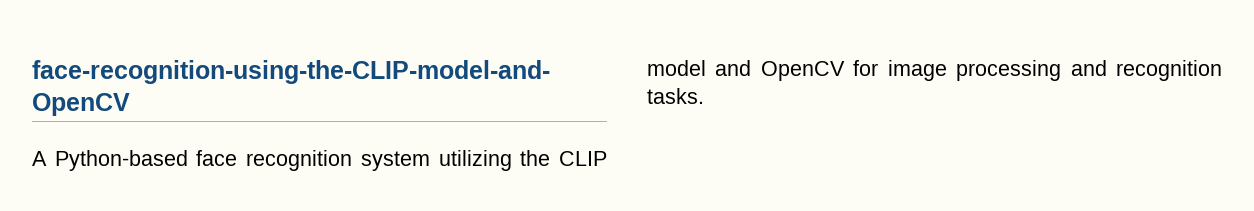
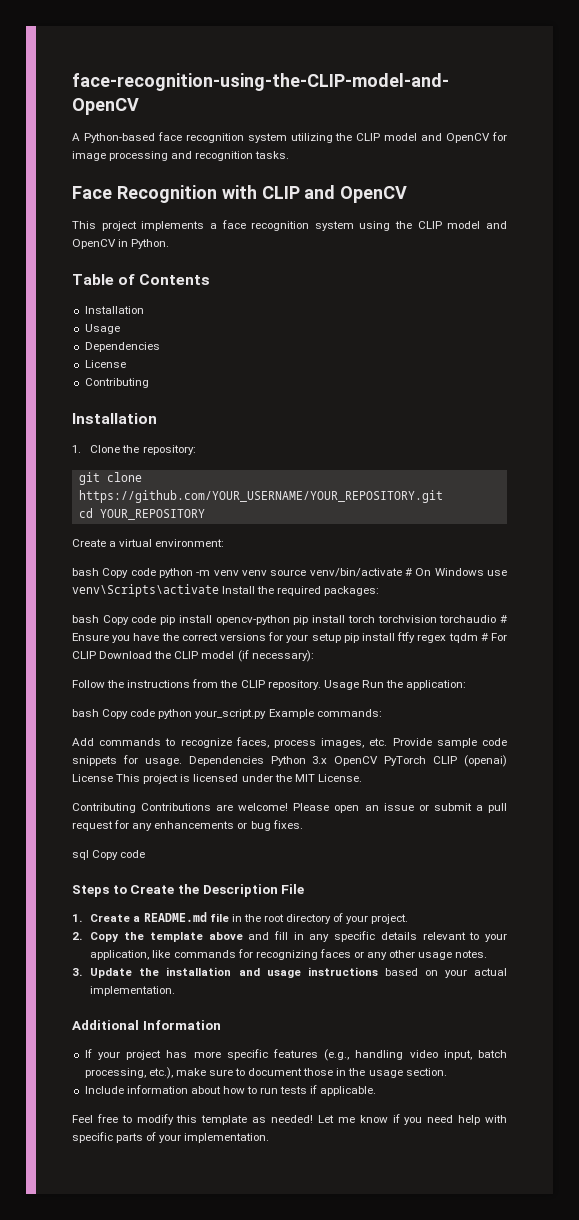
+ Face Recognition with CLIP and OpenCV
+ This project implements a face recognition system using the CLIP model and OpenCV in Python.
+ Table of Contents
+ Installation
+ Usage
+ Dependencies
+ License
+ Contributing
+ Installation
+ 1. Clone the repository:
+ git clone https://github.com/YOUR_USERNAME/YOUR_REPOSITORY.git
+ cd YOUR_REPOSITORY
+ Create a virtual environment:
+ bash Copy code python -m venv venv source venv/bin/activate # On Windows use venv\Scripts\activate Install the required packages:
+ bash Copy code pip install opencv-python pip install torch torchvision torchaudio # Ensure you have the correct versions for your setup pip install ftfy regex tqdm # For CLIP Download the CLIP model (if necessary):
+ Follow the instructions from the CLIP repository. Usage Run the application:
+ bash Copy code python your_script.py Example commands:
+ Add commands to recognize faces, process images, etc. Provide sample code snippets for usage. Dependencies Python 3.x OpenCV PyTorch CLIP (openai) License This project is licensed under the MIT License.
+ Contributing Contributions are welcome! Please open an issue or submit a pull request for any enhancements or bug fixes.
+ sql Copy code
+ Steps to Create the Description File
+ 1. Create a README.md file in the root directory of your project.
+ 2. Copy the template above and fill in any specific details relevant to your application, like commands for recognizing faces or any other usage notes.
+ 3. Update the installation and usage instructions based on your actual implementation.
+ Additional Information
+ If your project has more specific features (e.g., handling video input, batch processing, etc.), make sure to document those in the usage section.
+ Include information about how to run tests if applicable.
+ Feel free to modify this template as needed! Let me know if you need help with specific parts of your implementation.

